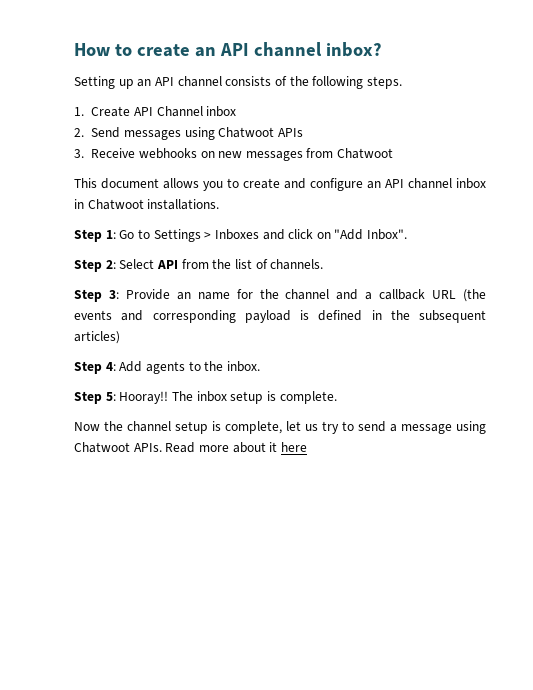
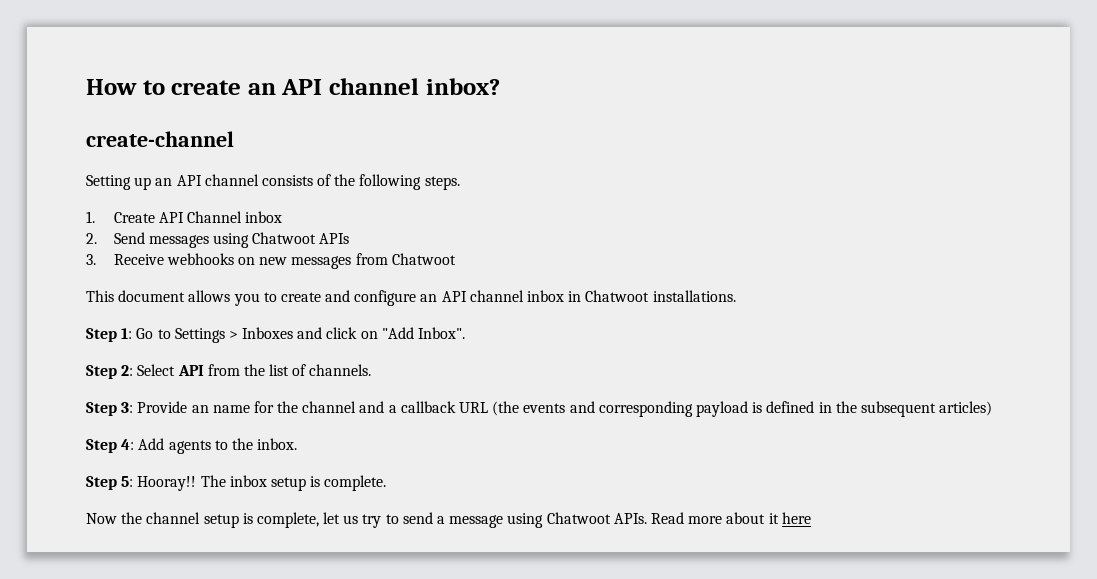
+ create-channel

